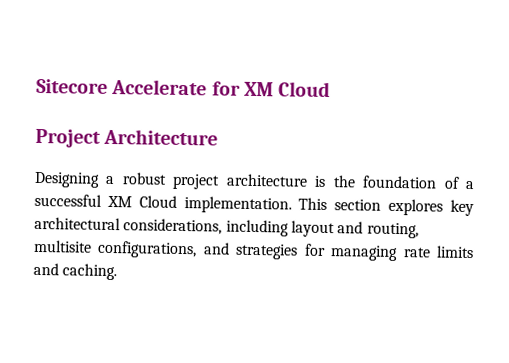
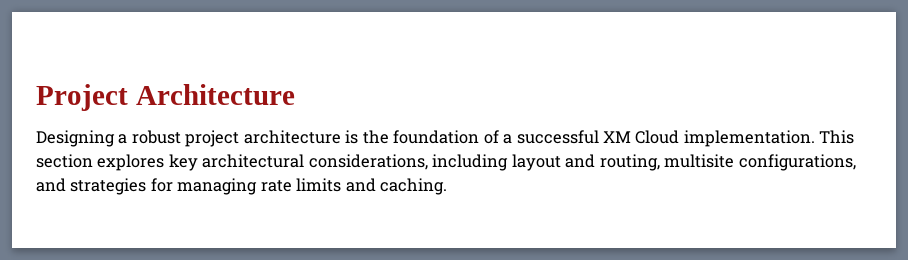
- Sitecore Accelerate for XM Cloud

